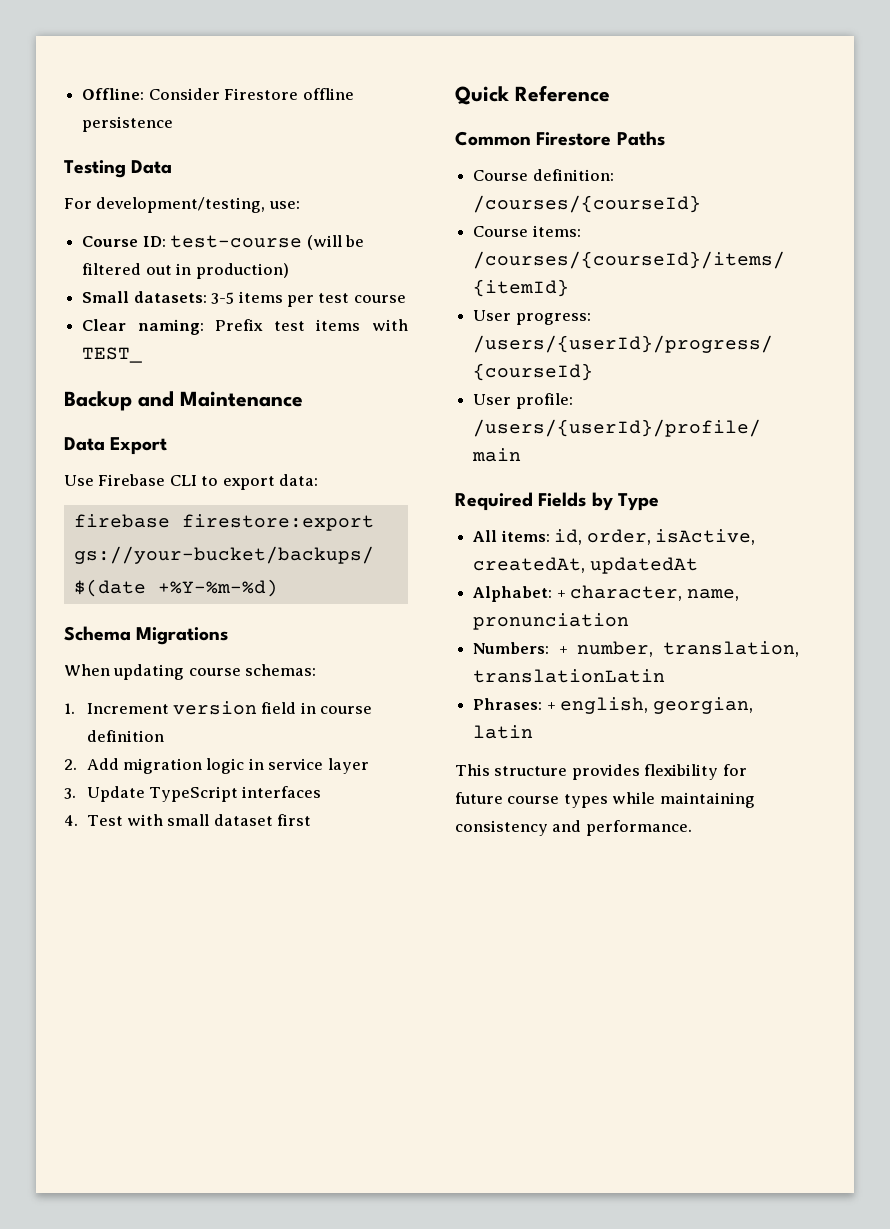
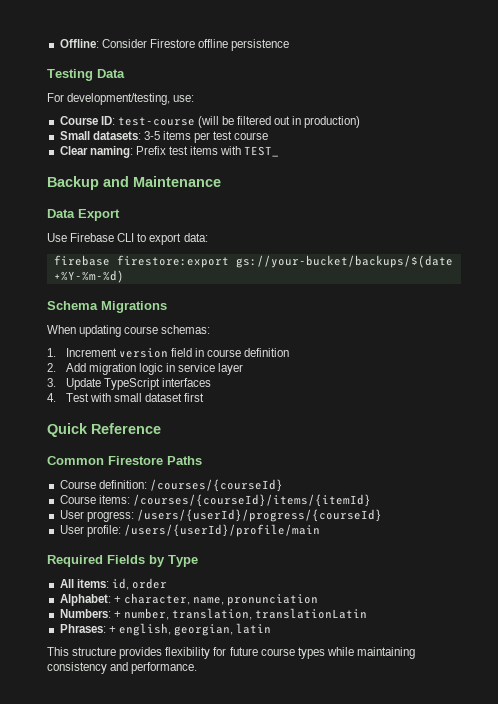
- All items: id, order, isActive, createdAt, updatedAt
+ All items: id, order

